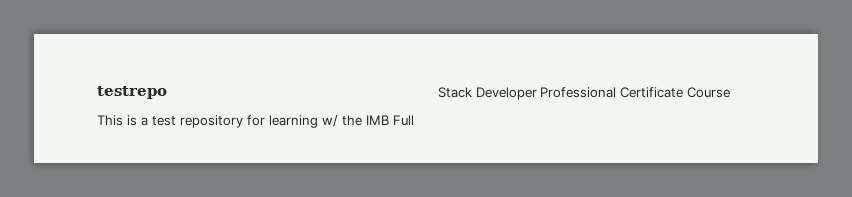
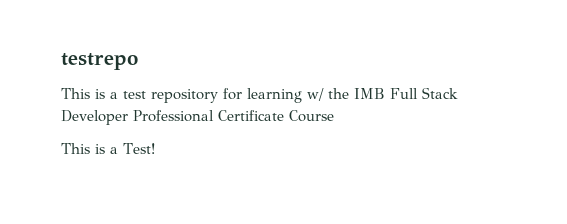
+ This is a Test!

